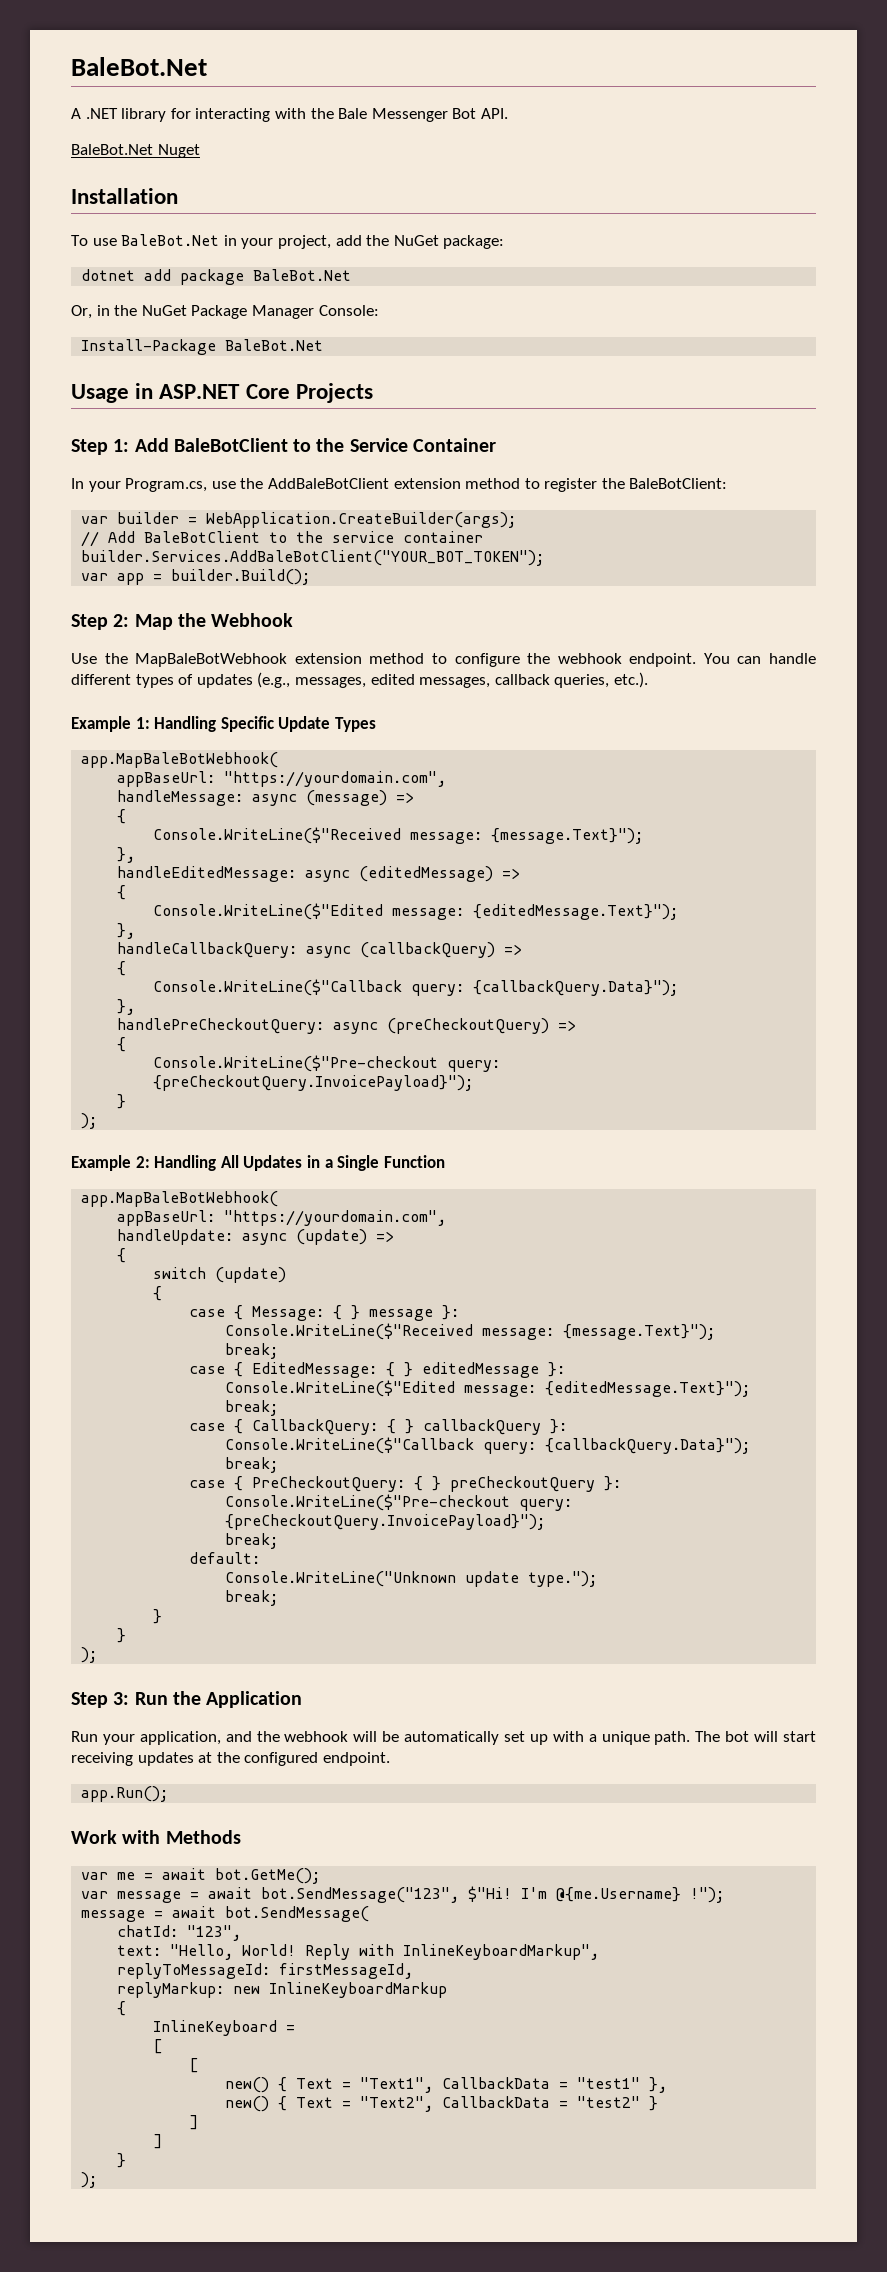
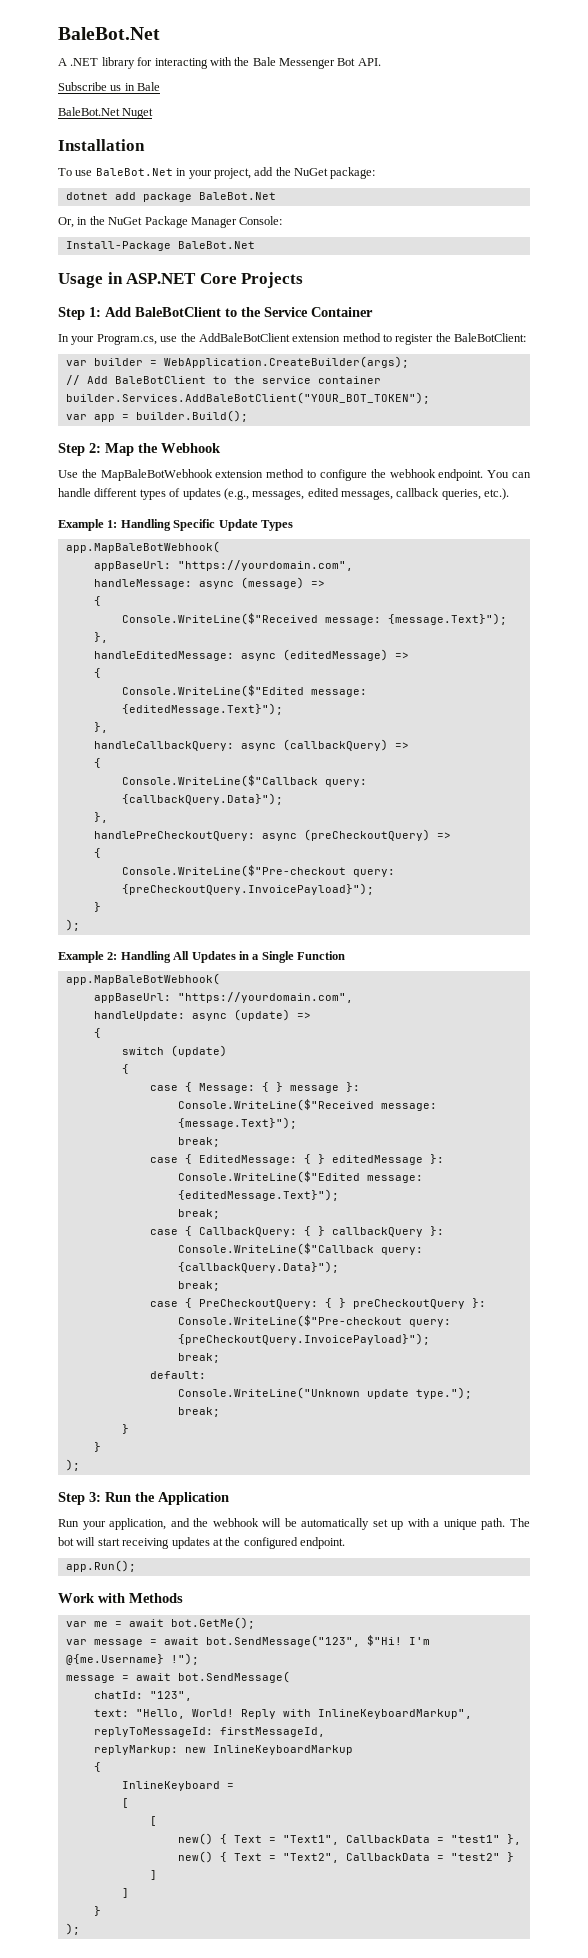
+ Subscribe us in Bale

